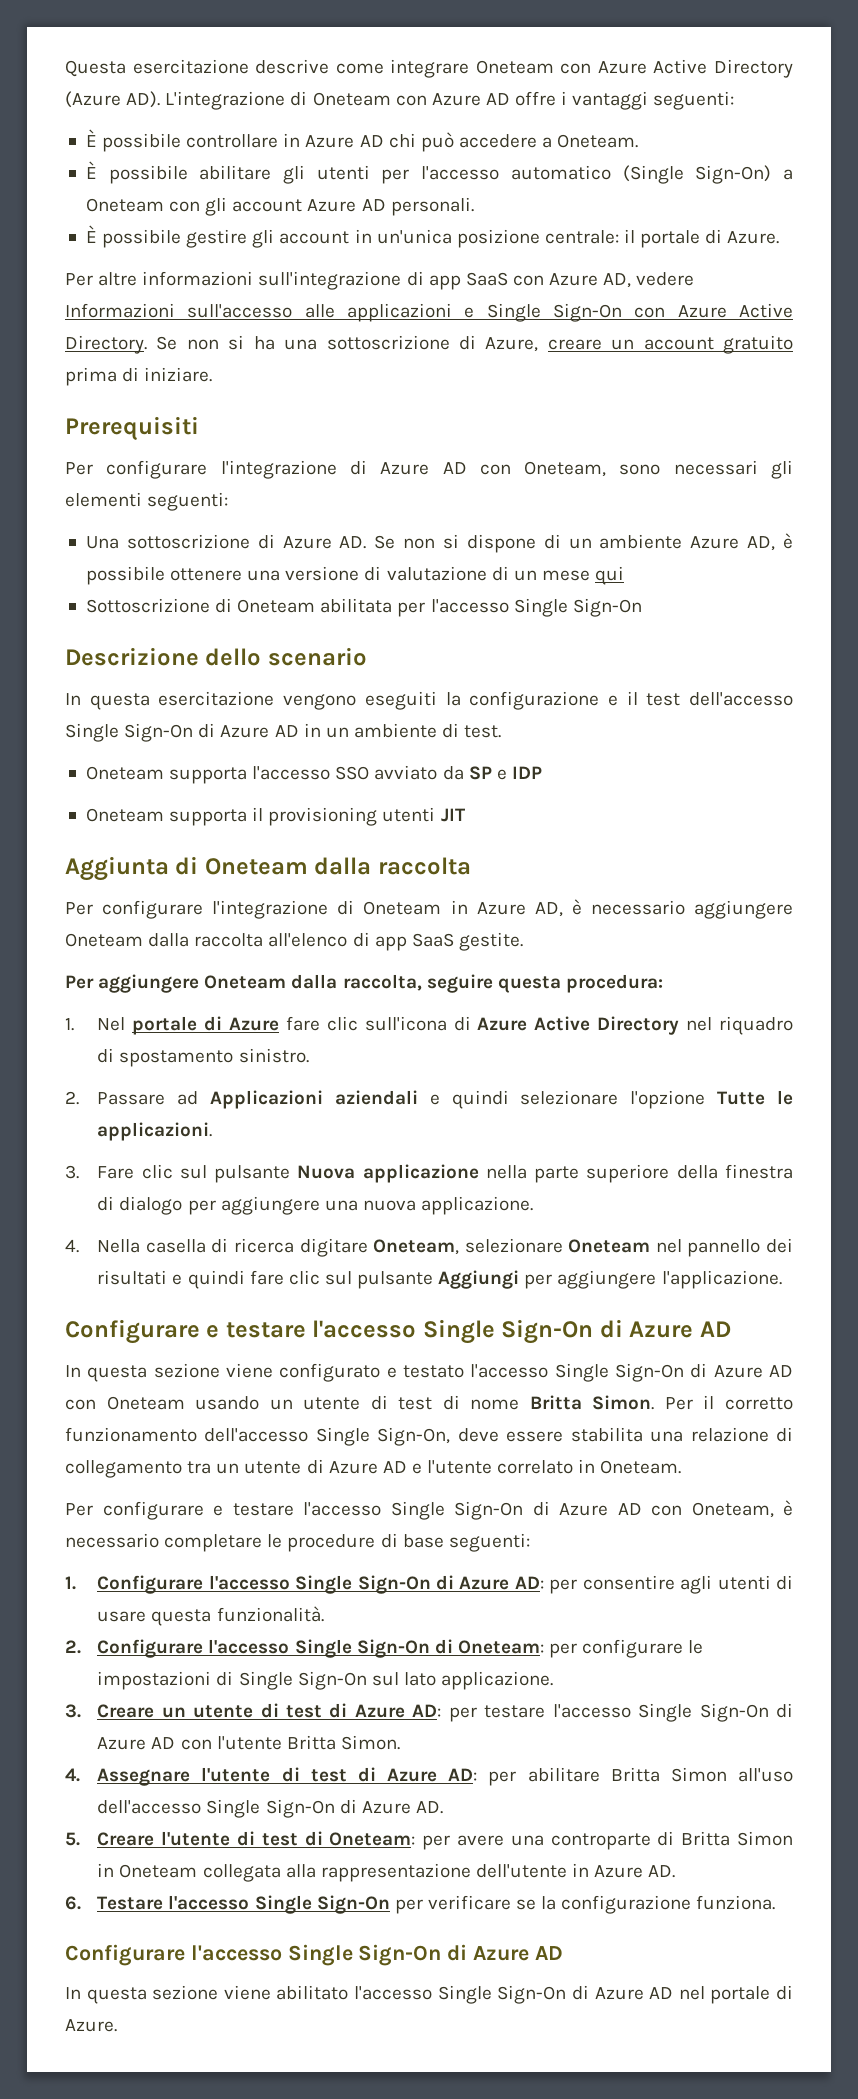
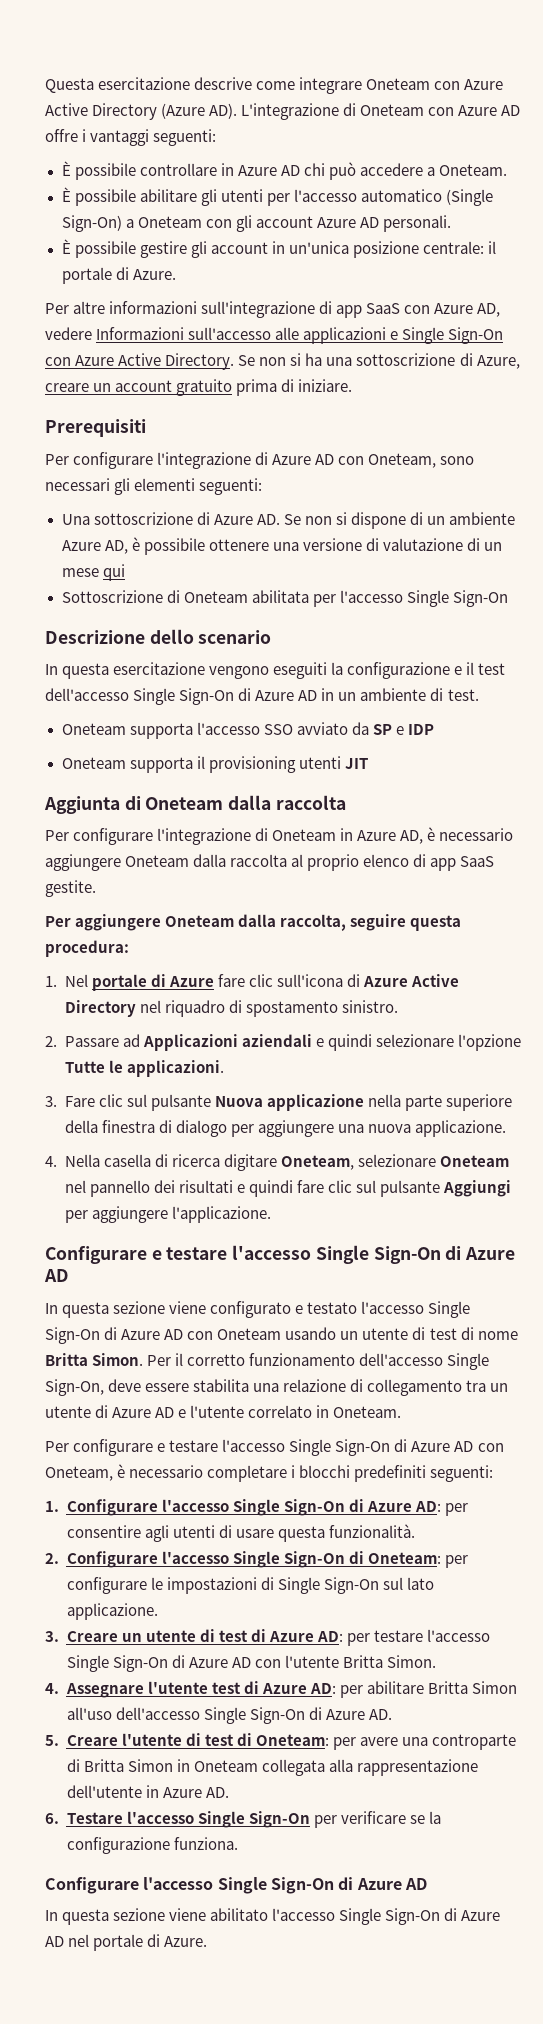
- Per configurare l'integrazione di Oneteam in Azure AD, è necessario aggiungere Oneteam dalla raccolta all'elenco di app SaaS gestite.
+ Per configurare l'integrazione di Oneteam in Azure AD, è necessario aggiungere Oneteam dalla raccolta al proprio elenco di app SaaS gestite.
- Per configurare e testare l'accesso Single Sign-On di Azure AD con Oneteam, è necessario completare le procedure di base seguenti:
+ Per configurare e testare l'accesso Single Sign-On di Azure AD con Oneteam, è necessario completare i blocchi predefiniti seguenti:
- 4. Assegnare l'utente di test di Azure AD: per abilitare Britta Simon all'uso dell'accesso Single Sign-On di Azure AD.
+ 4. Assegnare l'utente test di Azure AD: per abilitare Britta Simon all'uso dell'accesso Single Sign-On di Azure AD.

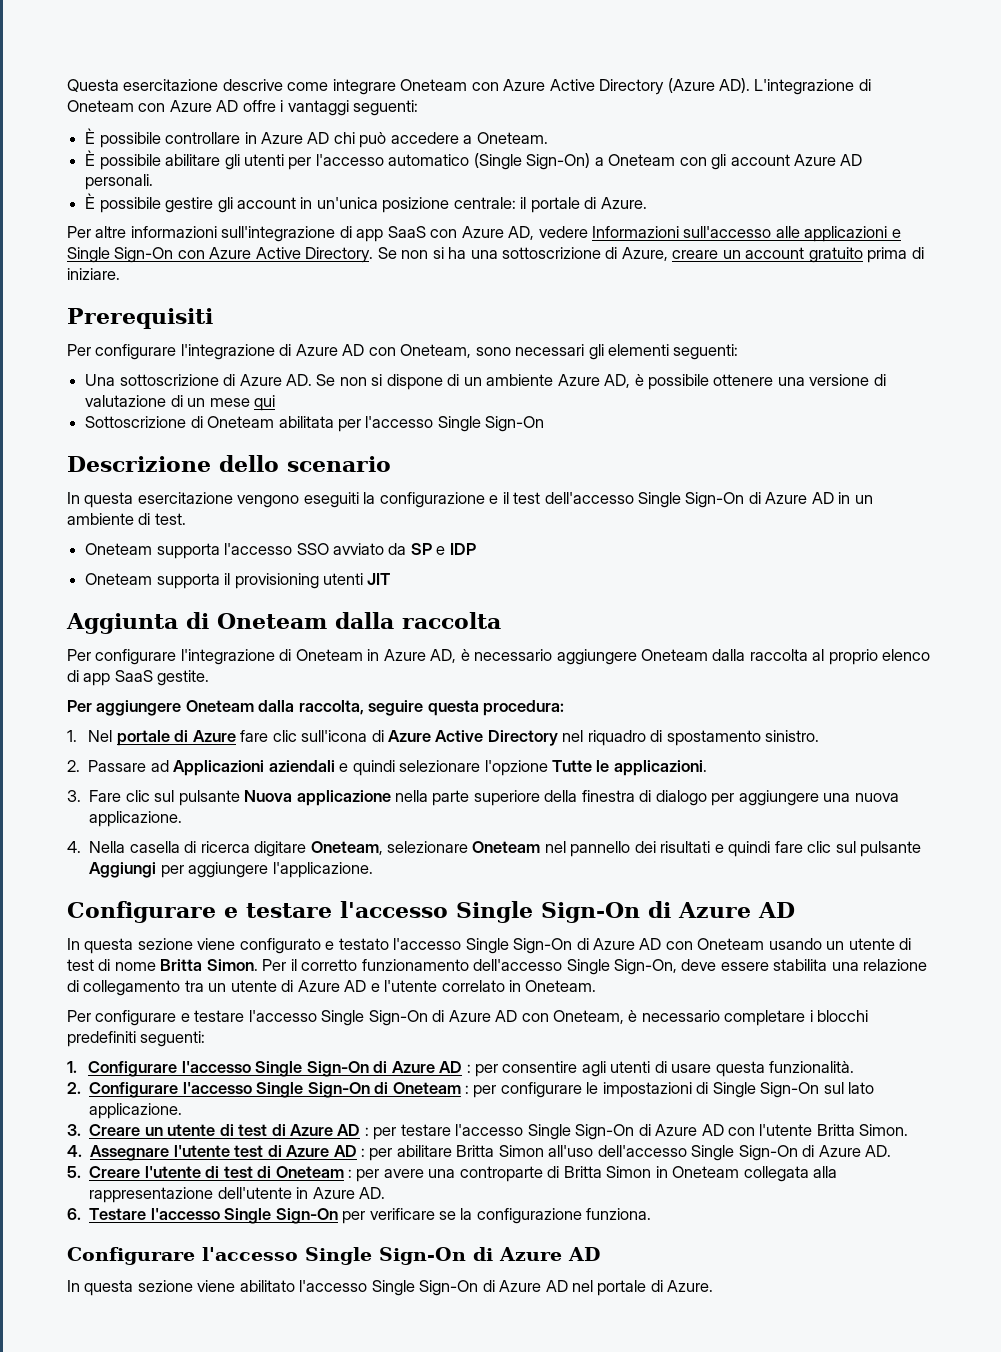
- 1. Configurare l'accesso Single Sign-On di Azure AD: per consentire agli utenti di usare questa funzionalità.
+ 1. Configurare l'accesso Single Sign-On di Azure AD : per consentire agli utenti di usare questa funzionalità.
- 2. Configurare l'accesso Single Sign-On di Oneteam: per configurare le impostazioni di Single Sign-On sul lato applicazione.
+ 2. Configurare l'accesso Single Sign-On di Oneteam : per configurare le impostazioni di Single Sign-On sul lato applicazione.
- 3. Creare un utente di test di Azure AD: per testare l'accesso Single Sign-On di Azure AD con l'utente Britta Simon.
+ 3. Creare un utente di test di Azure AD : per testare l'accesso Single Sign-On di Azure AD con l'utente Britta Simon.
- 4. Assegnare l'utente test di Azure AD: per abilitare Britta Simon all'uso dell'accesso Single Sign-On di Azure AD.
+ 4. Assegnare l'utente test di Azure AD : per abilitare Britta Simon all'uso dell'accesso Single Sign-On di Azure AD.
- 5. Creare l'utente di test di Oneteam: per avere una controparte di Britta Simon in Oneteam collegata alla rappresentazione dell'utente in Azure AD.
+ 5. Creare l'utente di test di Oneteam : per avere una controparte di Britta Simon in Oneteam collegata alla rappresentazione dell'utente in Azure AD.

